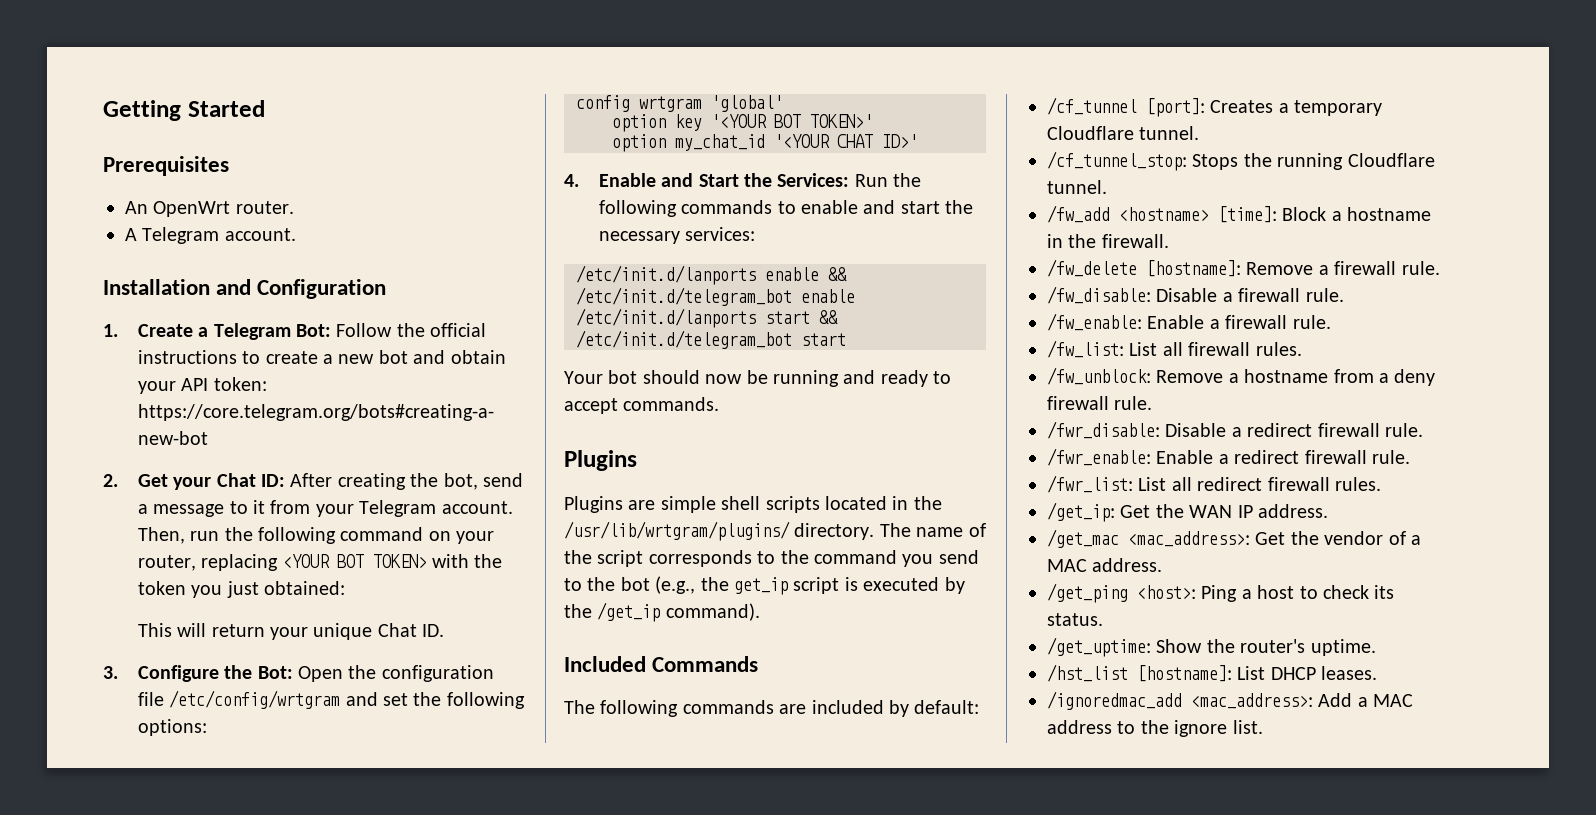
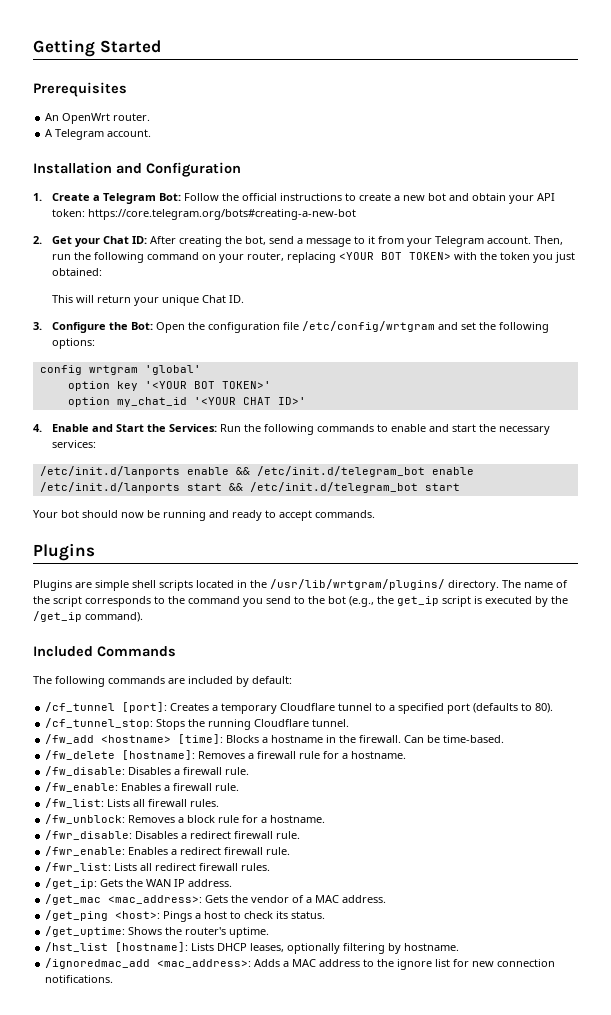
- /cf_tunnel [port]: Creates a temporary Cloudflare tunnel.
+ /cf_tunnel [port]: Creates a temporary Cloudflare tunnel to a specified port (defaults to 80).
- /fw_add <hostname> [time]: Block a hostname in the firewall.
+ /fw_add <hostname> [time]: Blocks a hostname in the firewall. Can be time-based.
- /fw_delete [hostname]: Remove a firewall rule.
+ /fw_delete [hostname]: Removes a firewall rule for a hostname.
- /fw_disable: Disable a firewall rule.
+ /fw_disable: Disables a firewall rule.
- /fw_enable: Enable a firewall rule.
+ /fw_enable: Enables a firewall rule.
- /fw_list: List all firewall rules.
+ /fw_list: Lists all firewall rules.
- /fw_unblock: Remove a hostname from a deny firewall rule.
+ /fw_unblock: Removes a block rule for a hostname.
- /fwr_disable: Disable a redirect firewall rule.
+ /fwr_disable: Disables a redirect firewall rule.
- /fwr_enable: Enable a redirect firewall rule.
+ /fwr_enable: Enables a redirect firewall rule.
- /fwr_list: List all redirect firewall rules.
+ /fwr_list: Lists all redirect firewall rules.
- /get_ip: Get the WAN IP address.
+ /get_ip: Gets the WAN IP address.
- /get_mac <mac_address>: Get the vendor of a MAC address.
+ /get_mac <mac_address>: Gets the vendor of a MAC address.
- /get_ping <host>: Ping a host to check its status.
+ /get_ping <host>: Pings a host to check its status.
- /get_uptime: Show the router's uptime.
+ /get_uptime: Shows the router's uptime.
- /hst_list [hostname]: List DHCP leases.
+ /hst_list [hostname]: Lists DHCP leases, optionally filtering by hostname.
- /ignoredmac_add <mac_address>: Add a MAC address to the ignore list.
+ /ignoredmac_add <mac_address>: Adds a MAC address to the ignore list for new connection notifications.

